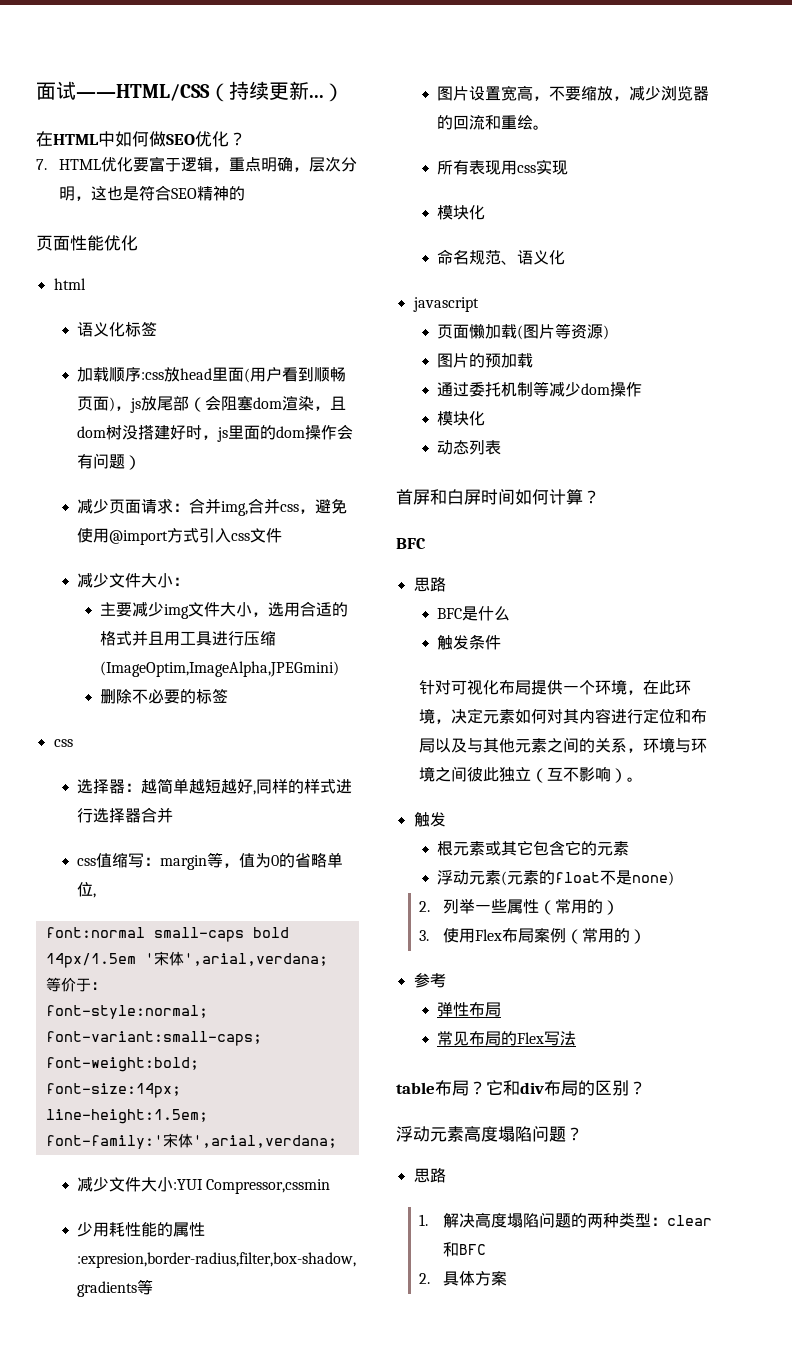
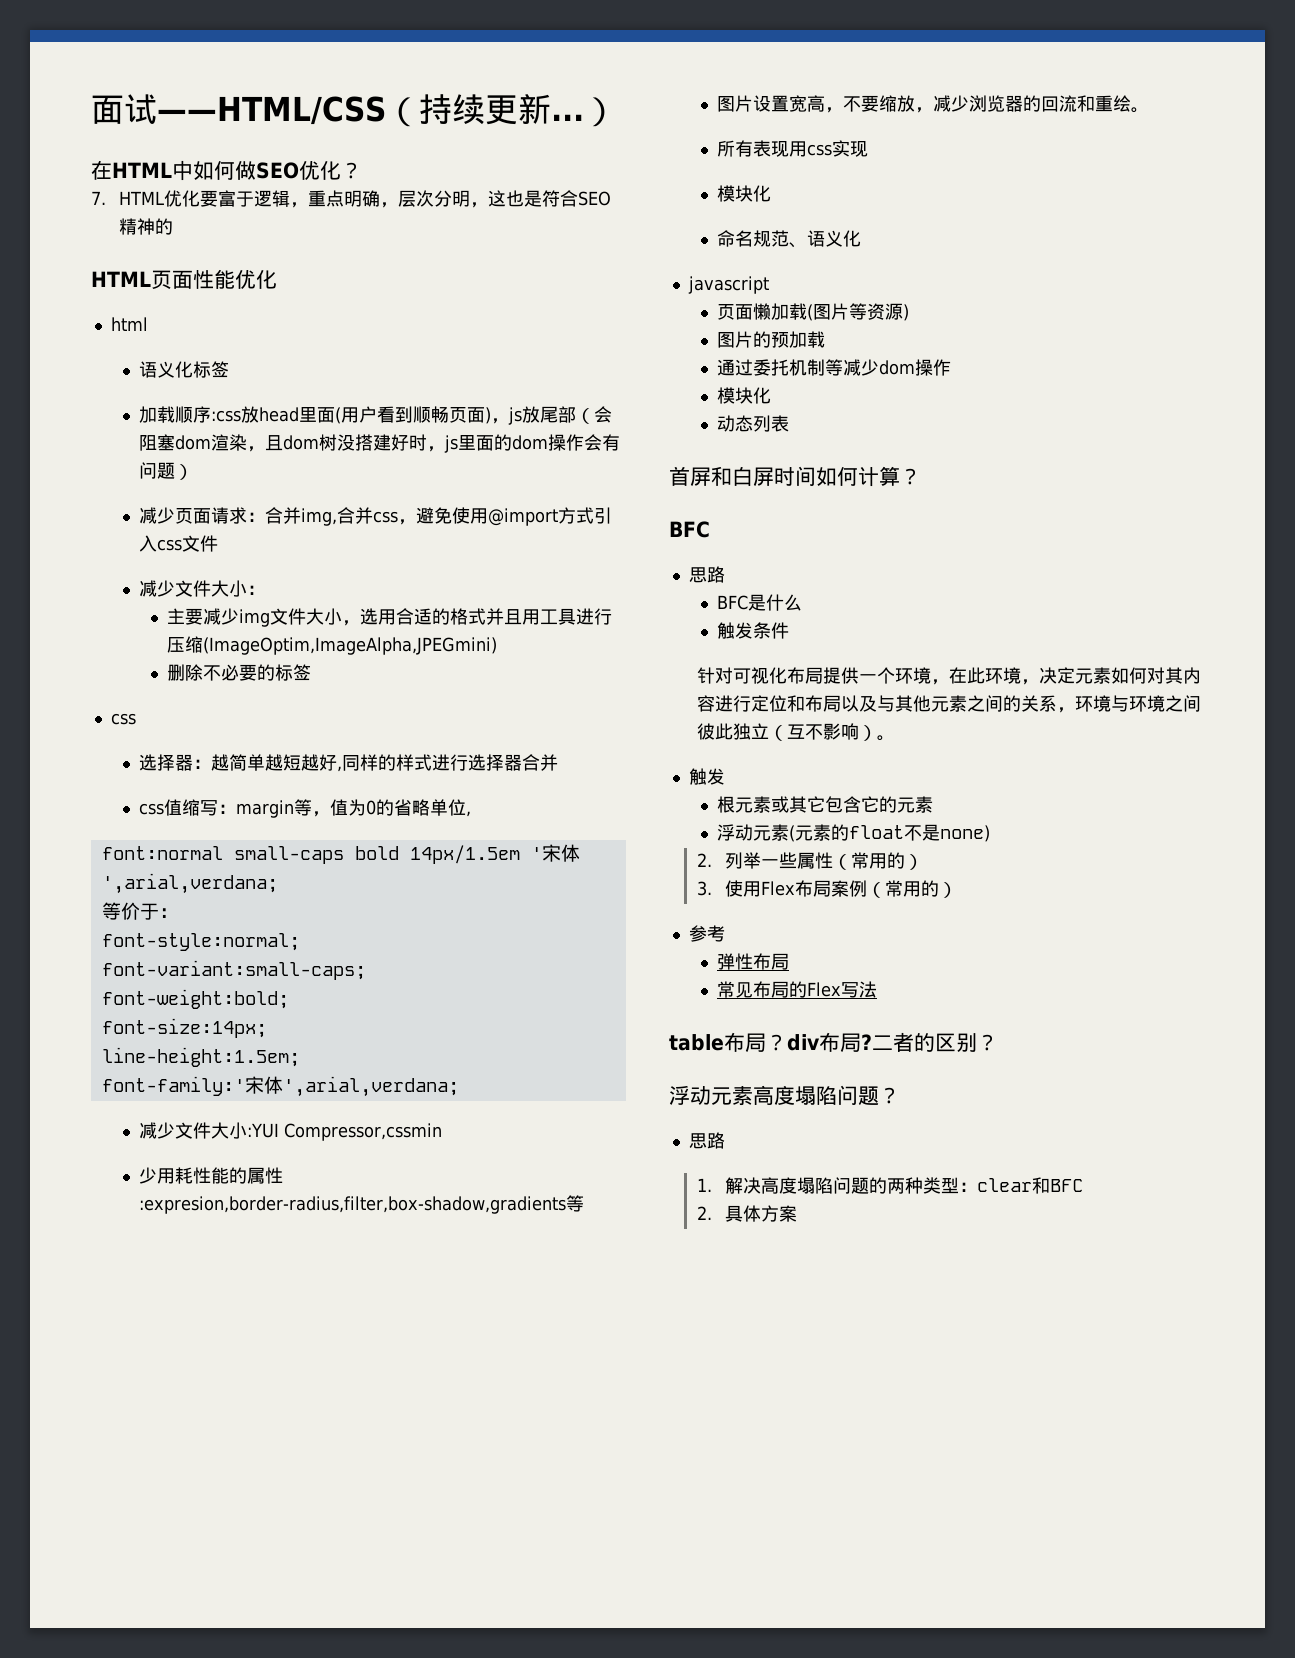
- 页面性能优化
+ HTML页面性能优化
- table布局？它和div布局的区别？
+ table布局？div布局?二者的区别？

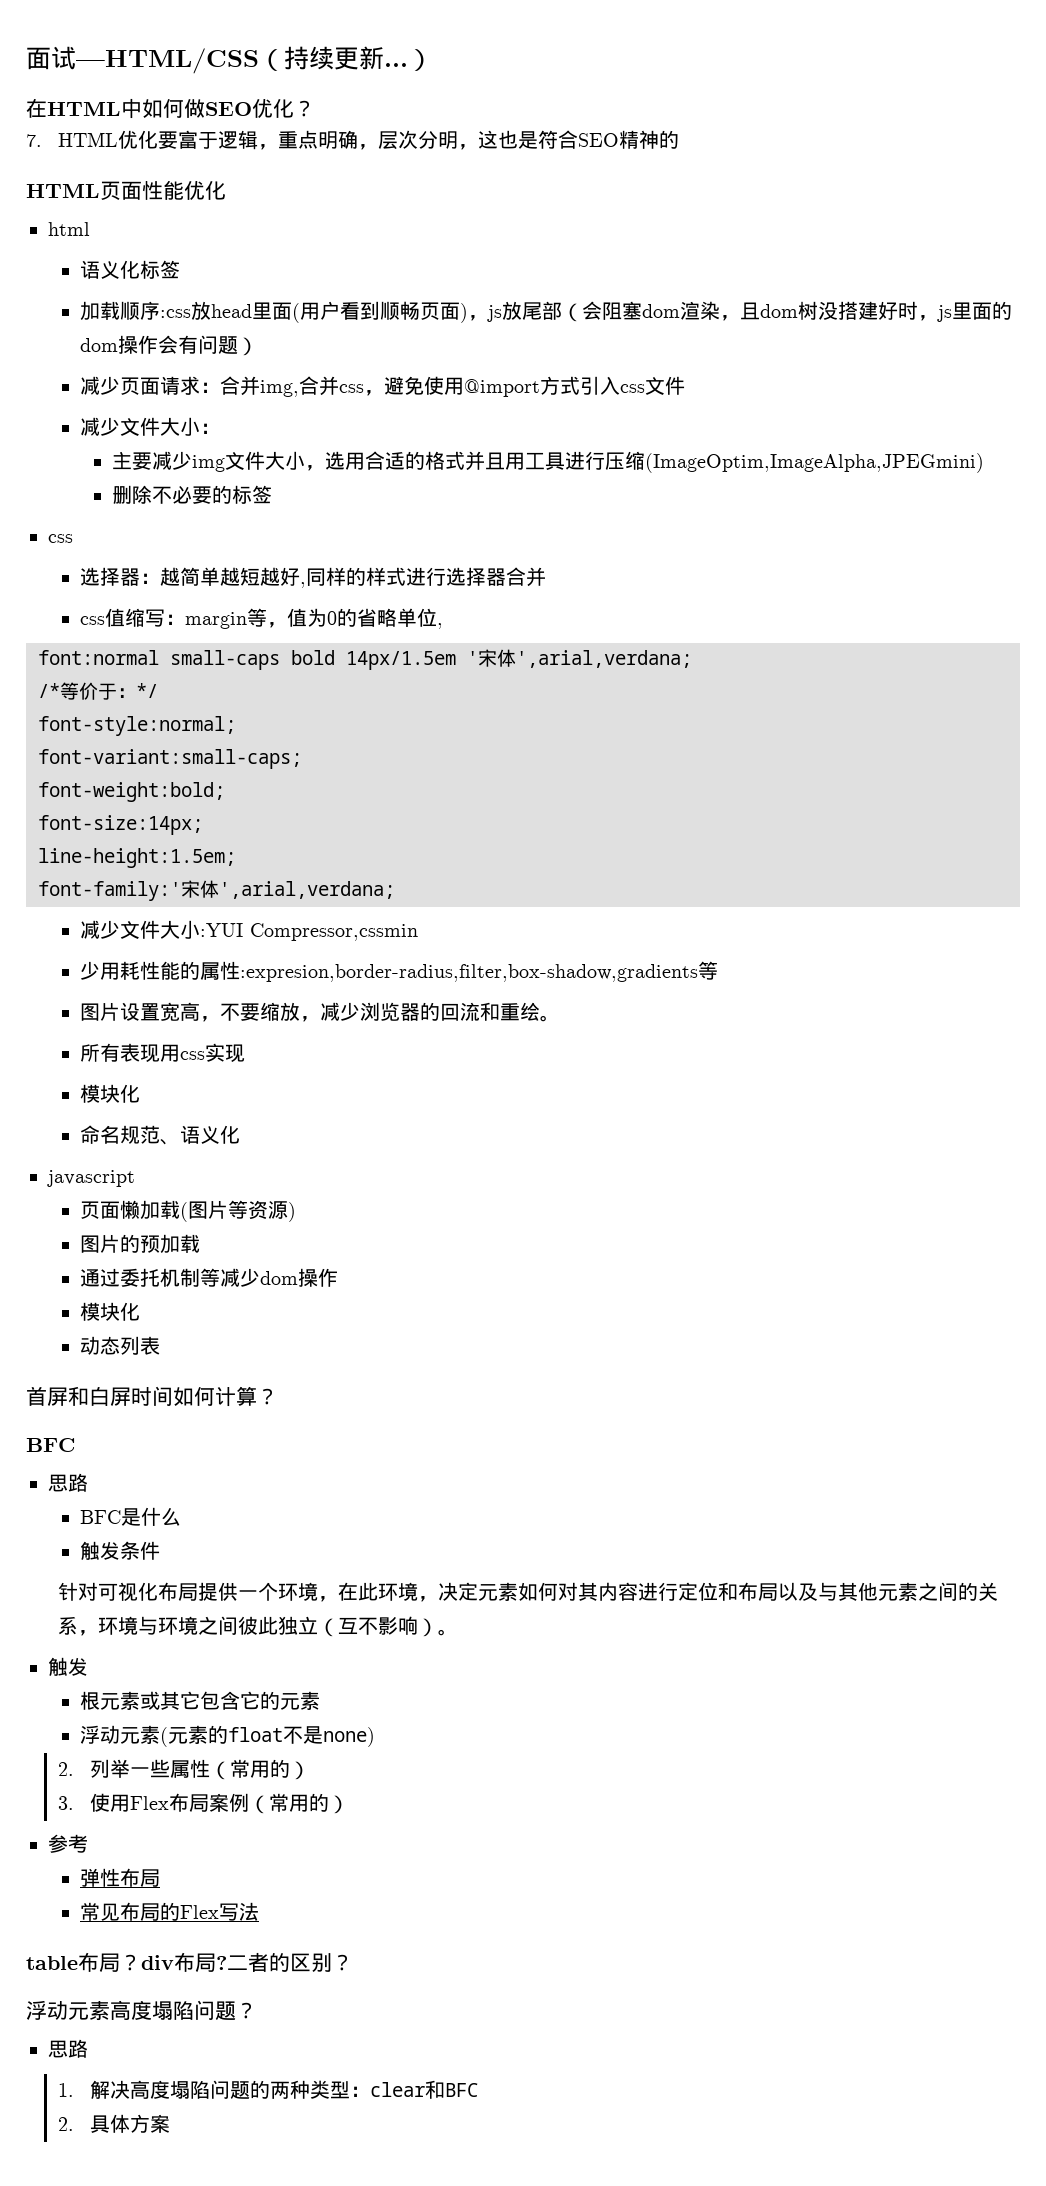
- 面试——HTML/CSS（持续更新...）
+ 面试—HTML/CSS（持续更新...）
- 等价于：
+ /*等价于：*/

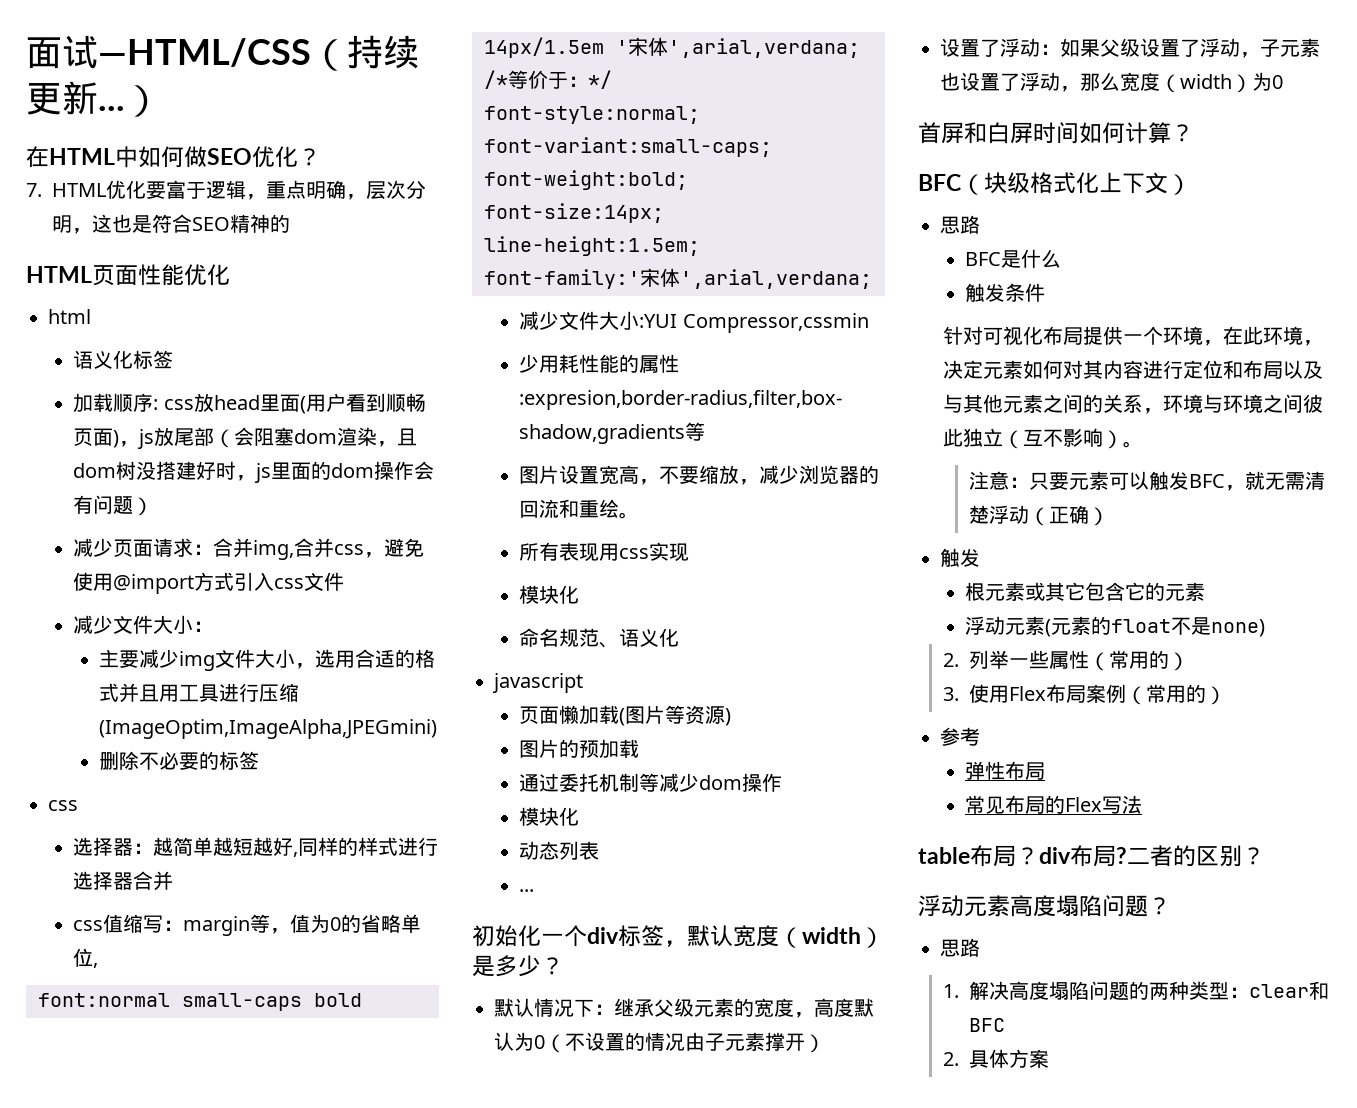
- 加载顺序:css放head里面(用户看到顺畅页面)，js放尾部（会阻塞dom渲染，且dom树没搭建好时，js里面的dom操作会有问题）
+ 加载顺序: css放head里面(用户看到顺畅页面)，js放尾部（会阻塞dom渲染，且dom树没搭建好时，js里面的dom操作会有问题）
  动态列表
+ ...
+ 初始化一个div标签，默认宽度（width）是多少？
+ 默认情况下：继承父级元素的宽度，高度默认为0（不设置的情况由子元素撑开）
+ 设置了浮动：如果父级设置了浮动，子元素也设置了浮动，那么宽度（width）为0
  首屏和白屏时间如何计算？
- BFC
+ BFC（块级格式化上下文）
+ 注意：只要元素可以触发BFC，就无需清楚浮动（正确）

